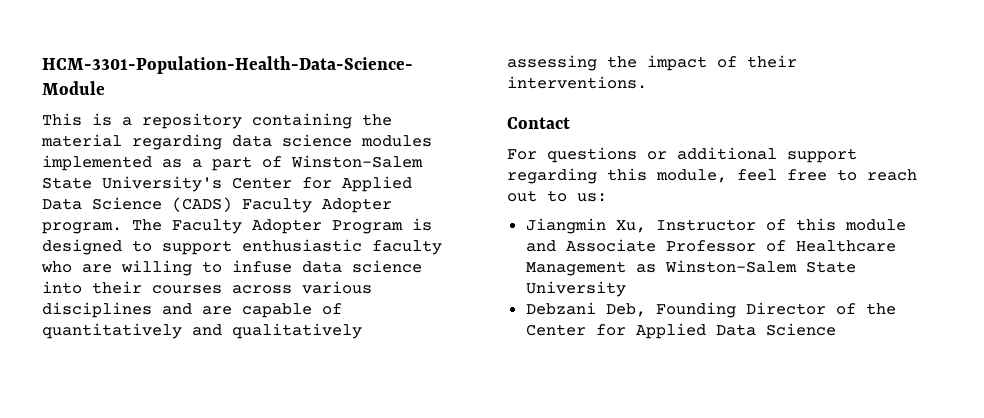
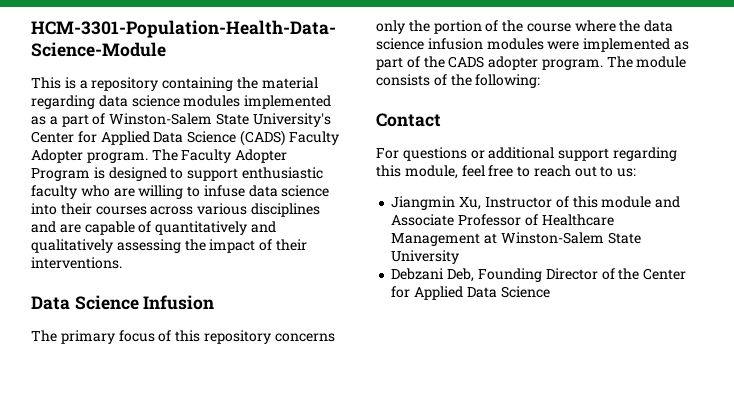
+ Data Science Infusion
+ The primary focus of this repository concerns only the portion of the course where the data science infusion modules were implemented as part of the CADS adopter program. The module consists of the following:
- Jiangmin Xu, Instructor of this module and Associate Professor of Healthcare Management as Winston-Salem State University
+ Jiangmin Xu, Instructor of this module and Associate Professor of Healthcare Management at Winston-Salem State University

